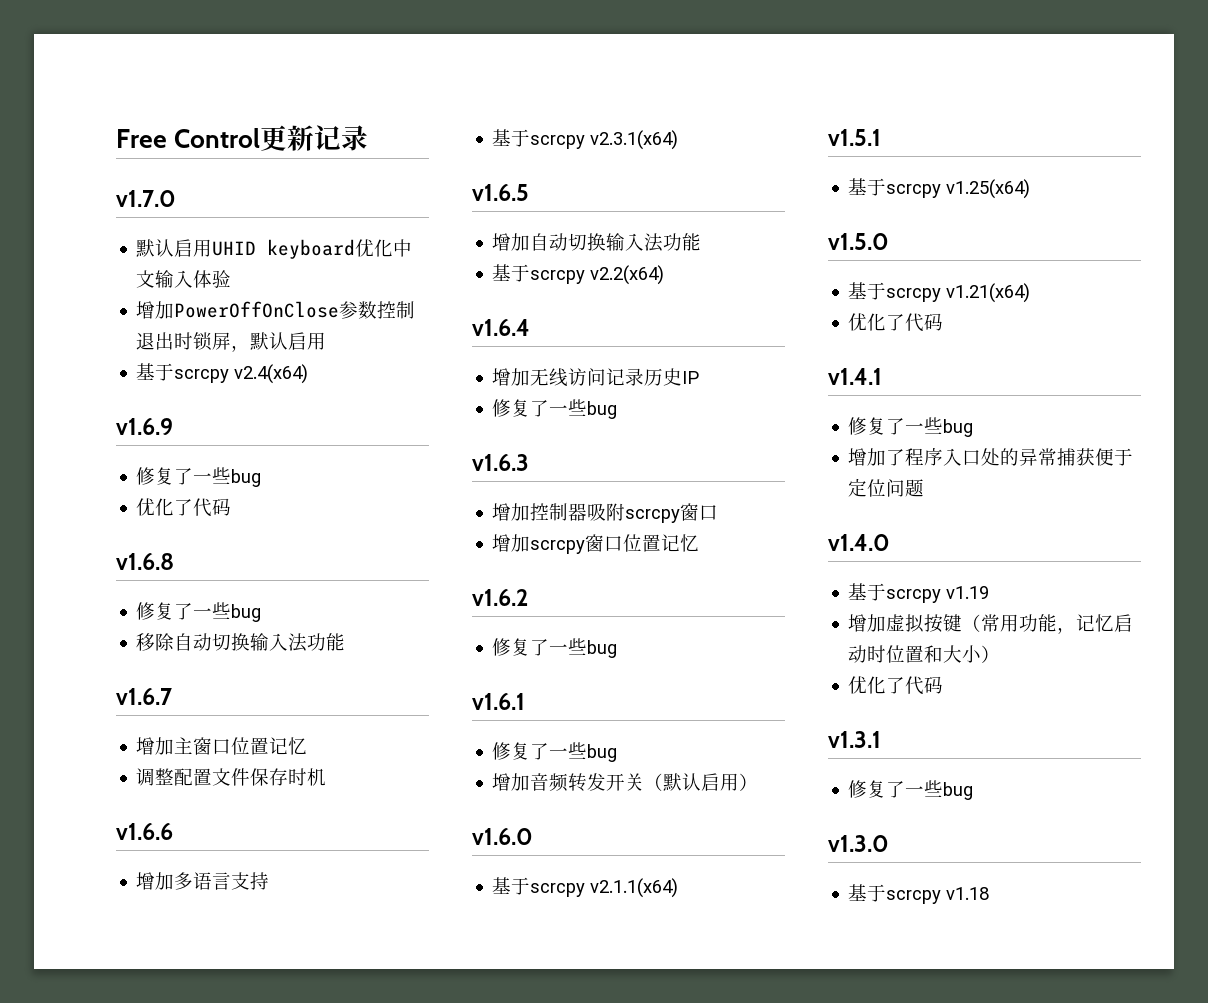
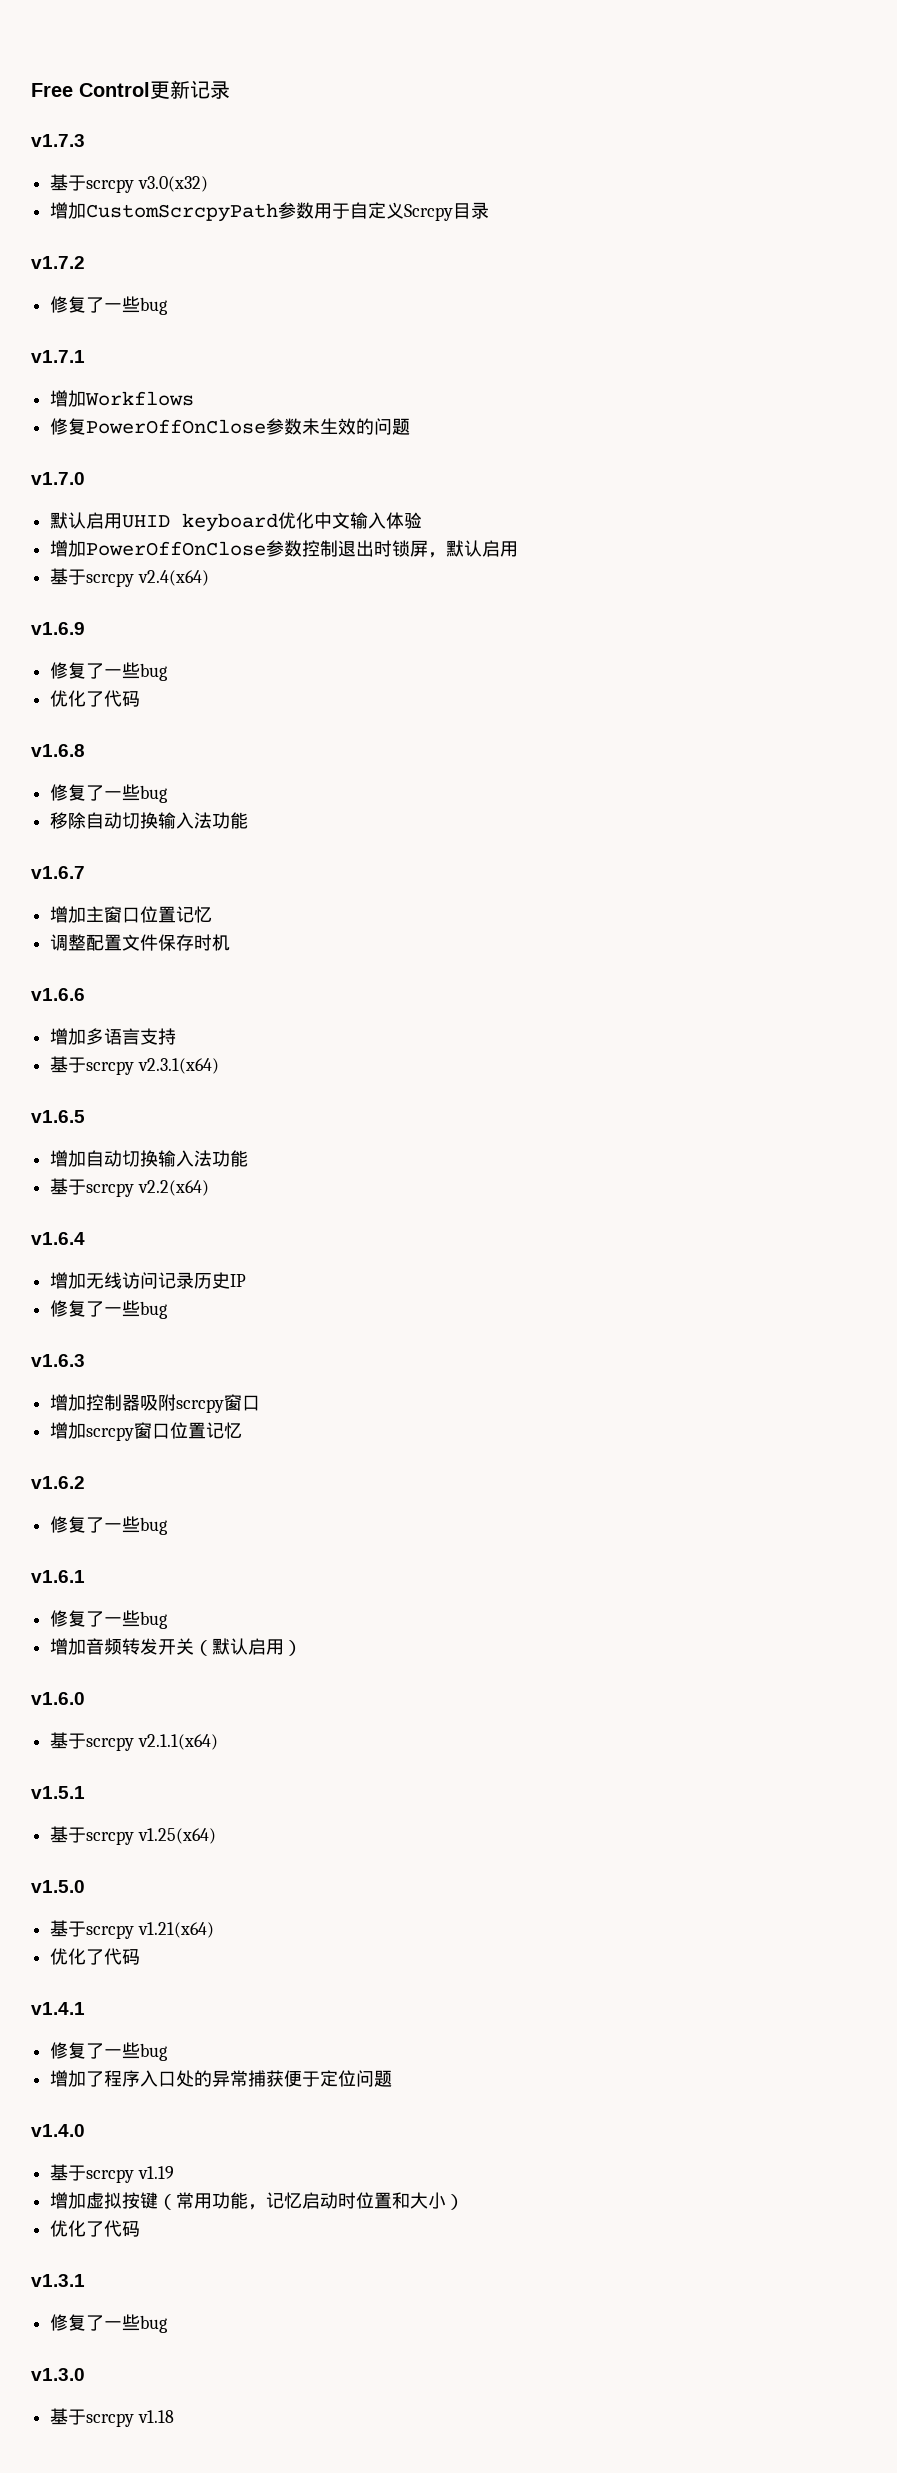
+ v1.7.3
+ 基于scrcpy v3.0(x32)
+ 增加CustomScrcpyPath参数用于自定义Scrcpy目录
+ v1.7.2
+ 修复了一些bug
+ v1.7.1
+ 增加Workflows
+ 修复PowerOffOnClose参数未生效的问题

